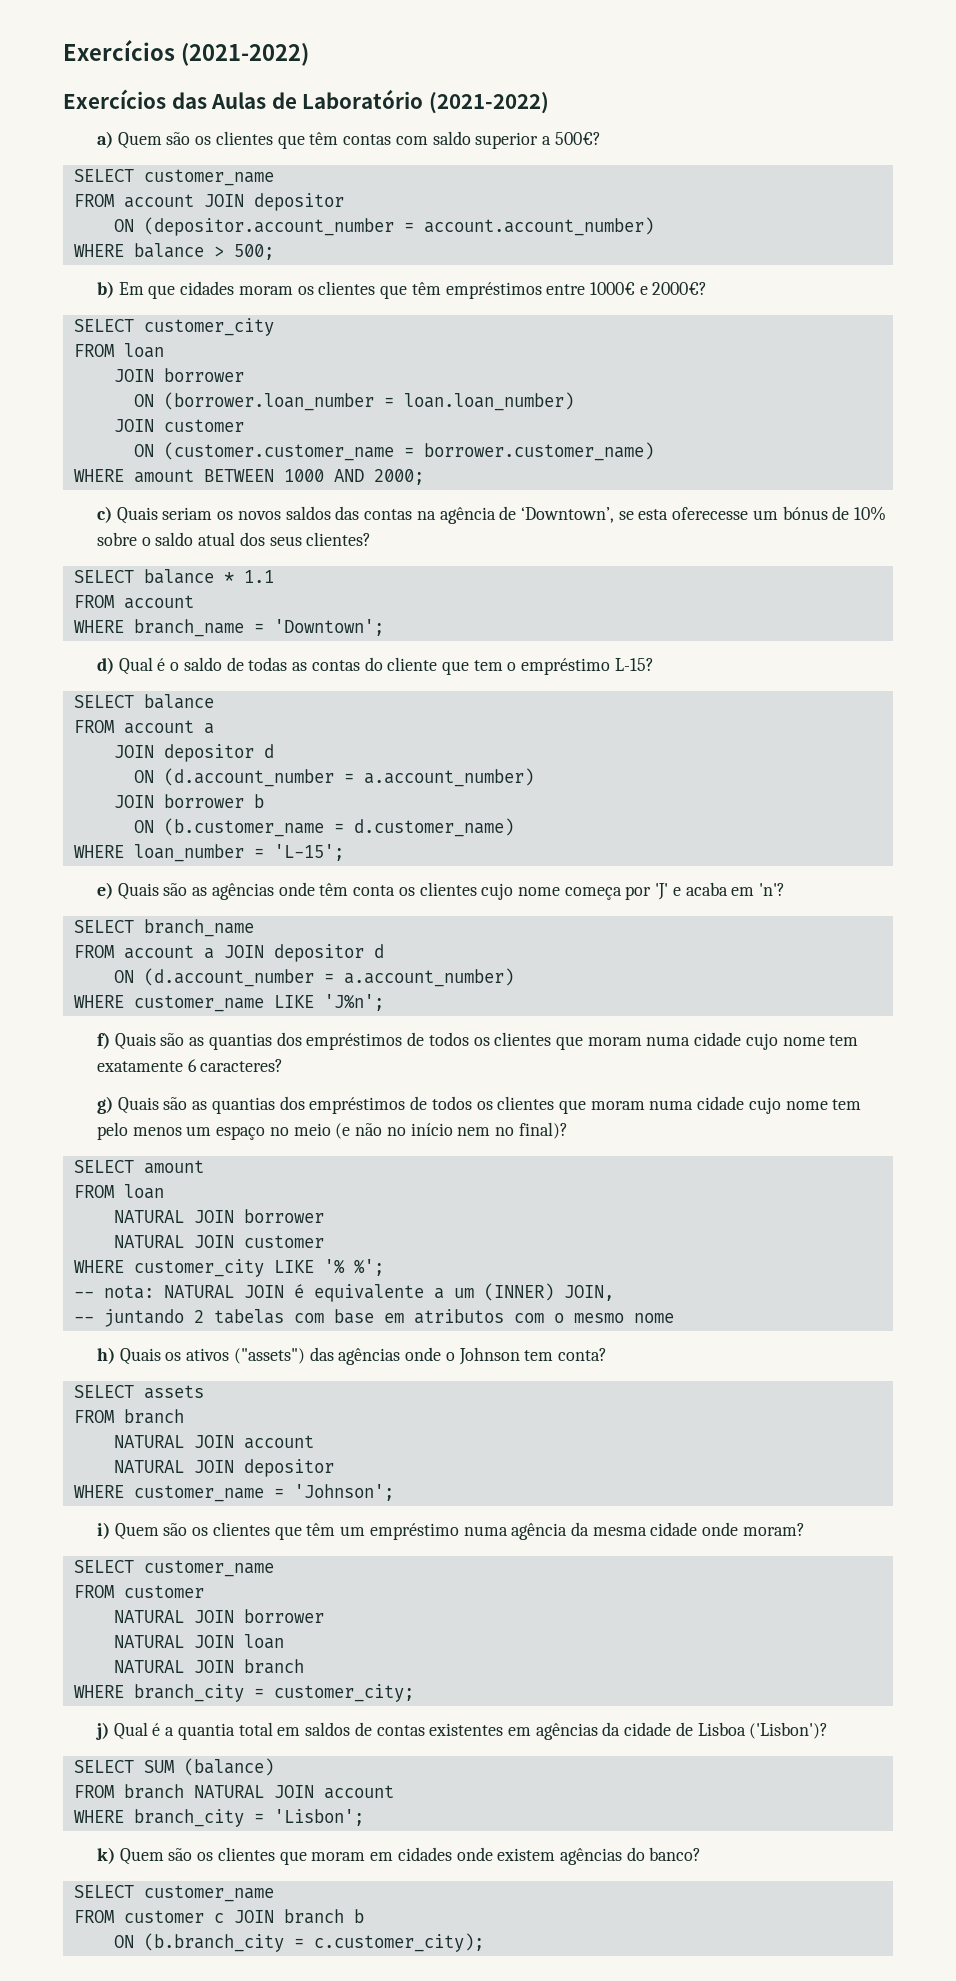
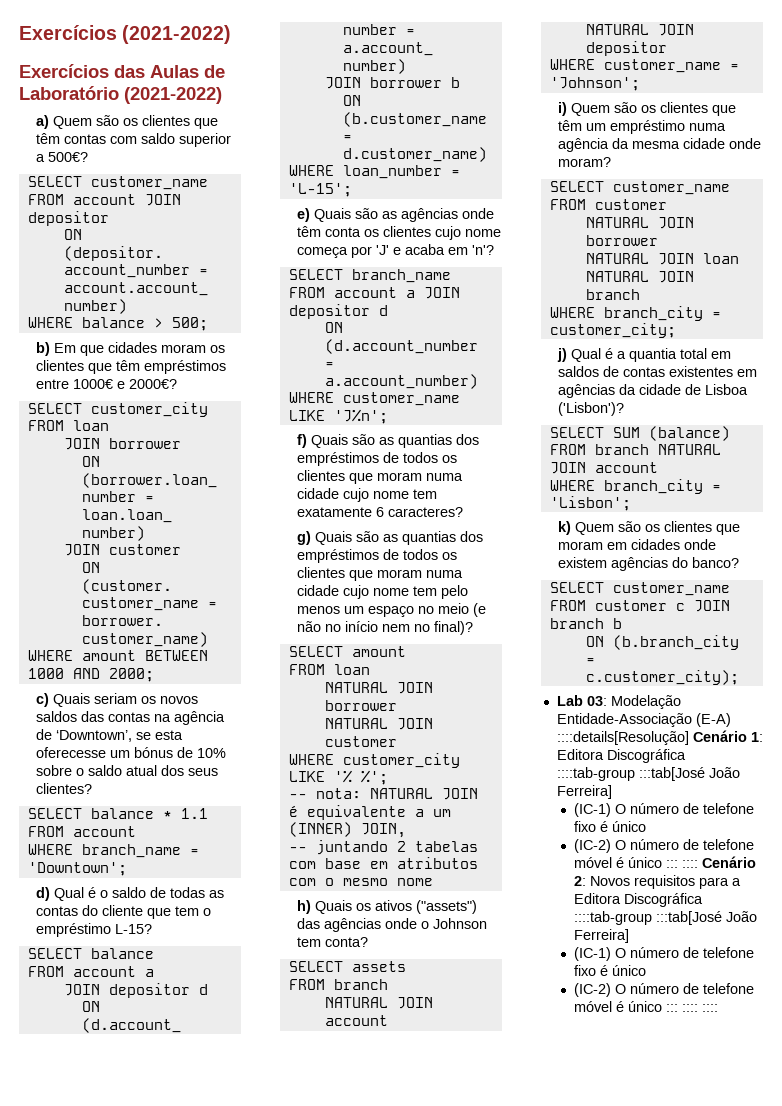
+ Lab 03: Modelação Entidade-Associação (E-A) ::::details[Resolução] Cenário 1: Editora Discográfica ::::tab-group :::tab[José João Ferreira]
+ (IC-1) O número de telefone fixo é único
+ (IC-2) O número de telefone móvel é único ::: :::: Cenário 2: Novos requisitos para a Editora Discográfica ::::tab-group :::tab[José João Ferreira]
+ (IC-1) O número de telefone fixo é único
+ (IC-2) O número de telefone móvel é único ::: :::: ::::

